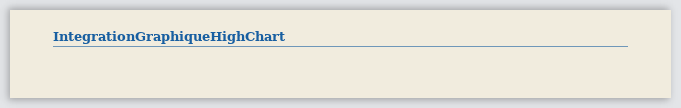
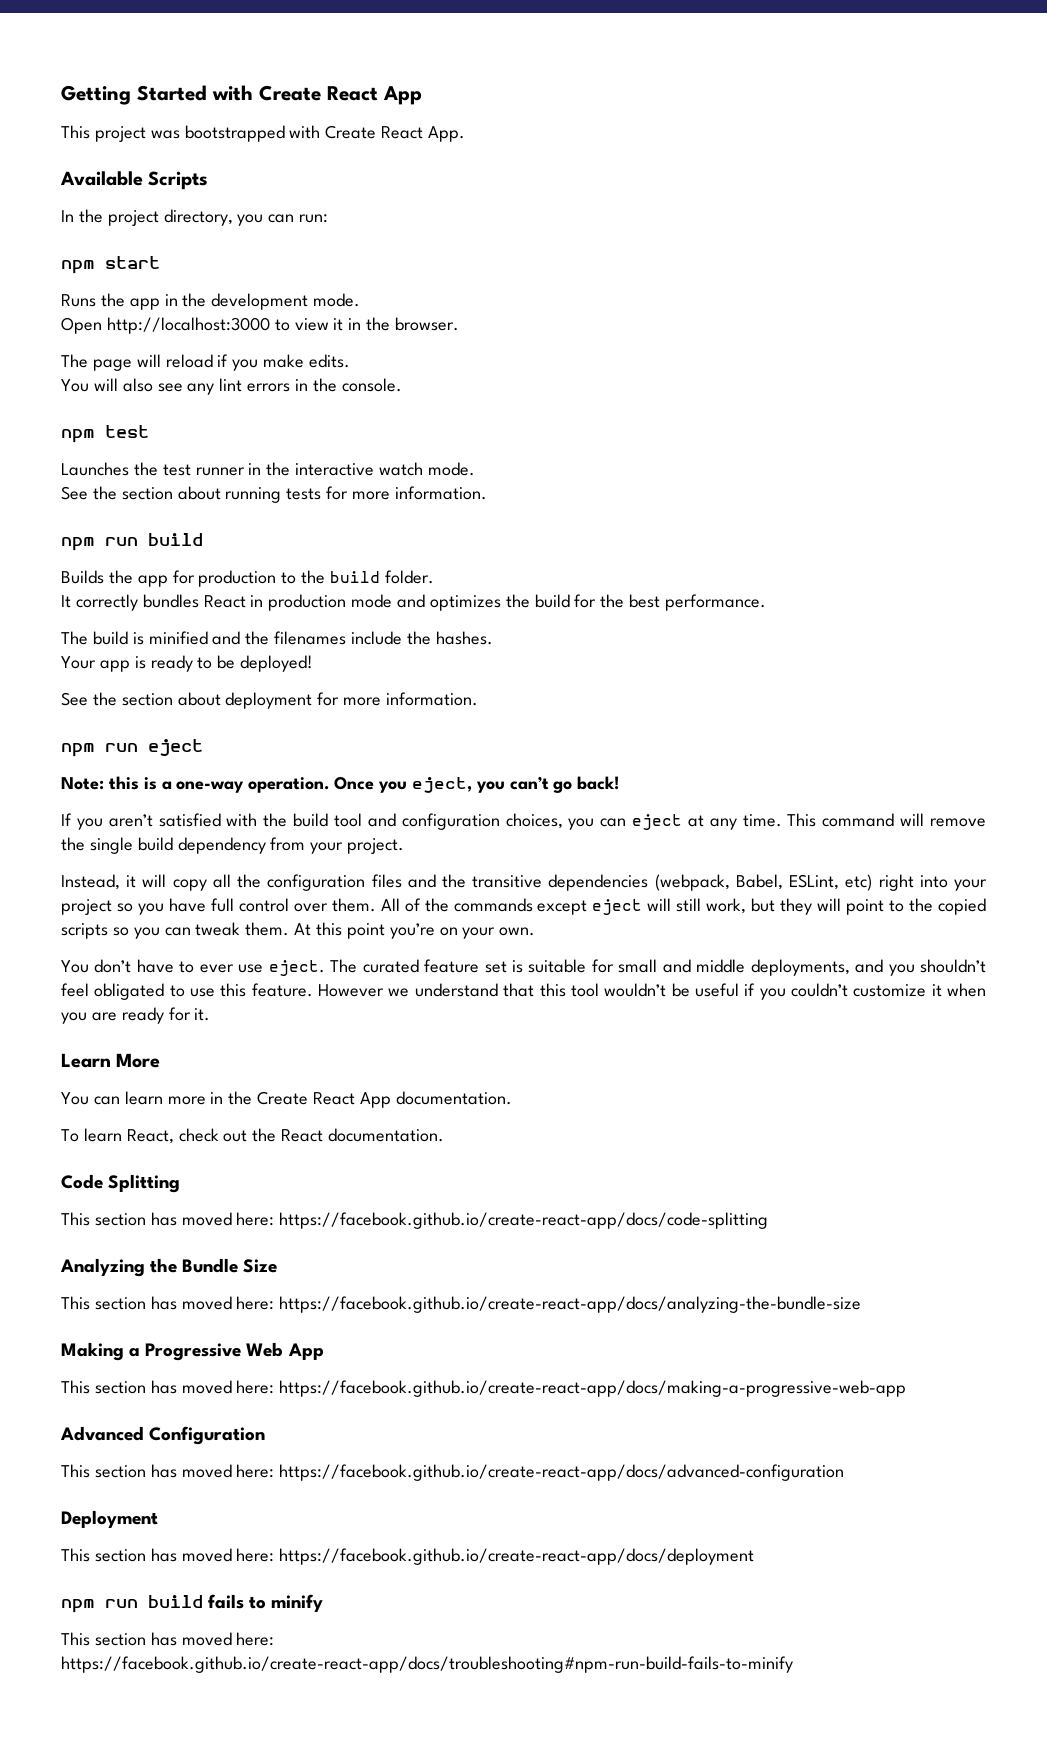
- IntegrationGraphiqueHighChart
+ Getting Started with Create React App
+ This project was bootstrapped with Create React App.
+ Available Scripts
+ In the project directory, you can run:
+ npm start
+ Runs the app in the development mode.
+ Open http://localhost:3000 to view it in the browser.
+ The page will reload if you make edits.
+ You will also see any lint errors in the console.
+ npm test
+ Launches the test runner in the interactive watch mode.
+ See the section about running tests for more information.
+ npm run build
+ Builds the app for production to the build folder.
+ It correctly bundles React in production mode and optimizes the build for the best performance.
+ The build is minified and the filenames include the hashes.
+ Your app is ready to be deployed!
+ See the section about deployment for more information.
+ npm run eject
+ Note: this is a one-way operation. Once you eject, you can’t go back!
+ If you aren’t satisfied with the build tool and configuration choices, you can eject at any time. This command will remove the single build dependency from your project.
+ Instead, it will copy all the configuration files and the transitive dependencies (webpack, Babel, ESLint, etc) right into your project so you have full control over them. All of the commands except eject will still work, but they will point to the copied scripts so you can tweak them. At this point you’re on your own.
+ You don’t have to ever use eject. The curated feature set is suitable for small and middle deployments, and you shouldn’t feel obligated to use this feature. However we understand that this tool wouldn’t be useful if you couldn’t customize it when you are ready for it.
+ Learn More
+ You can learn more in the Create React App documentation.
+ To learn React, check out the React documentation.
+ Code Splitting
+ This section has moved here: https://facebook.github.io/create-react-app/docs/code-splitting
+ Analyzing the Bundle Size
+ This section has moved here: https://facebook.github.io/create-react-app/docs/analyzing-the-bundle-size
+ Making a Progressive Web App
+ This section has moved here: https://facebook.github.io/create-react-app/docs/making-a-progressive-web-app
+ Advanced Configuration
+ This section has moved here: https://facebook.github.io/create-react-app/docs/advanced-configuration
+ Deployment
+ This section has moved here: https://facebook.github.io/create-react-app/docs/deployment
+ npm run build fails to minify
+ This section has moved here: https://facebook.github.io/create-react-app/docs/troubleshooting#npm-run-build-fails-to-minify

